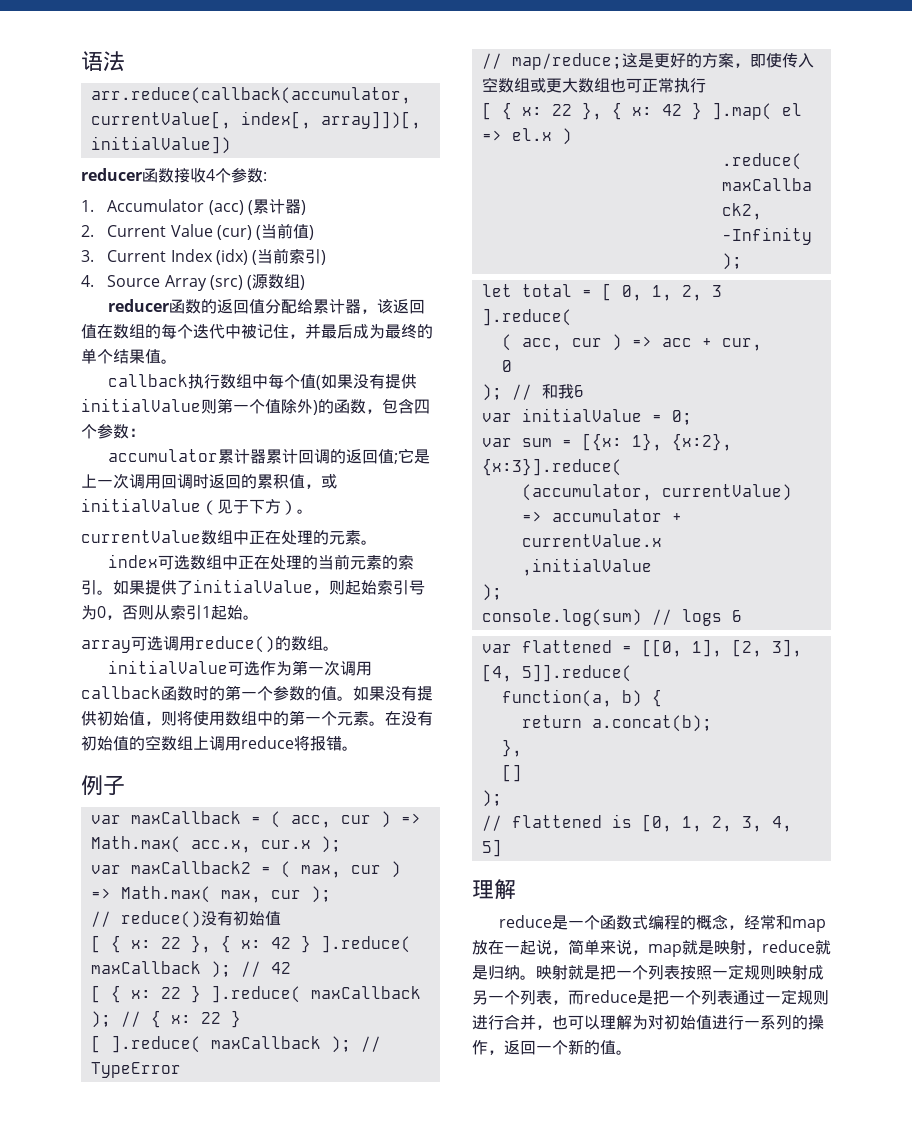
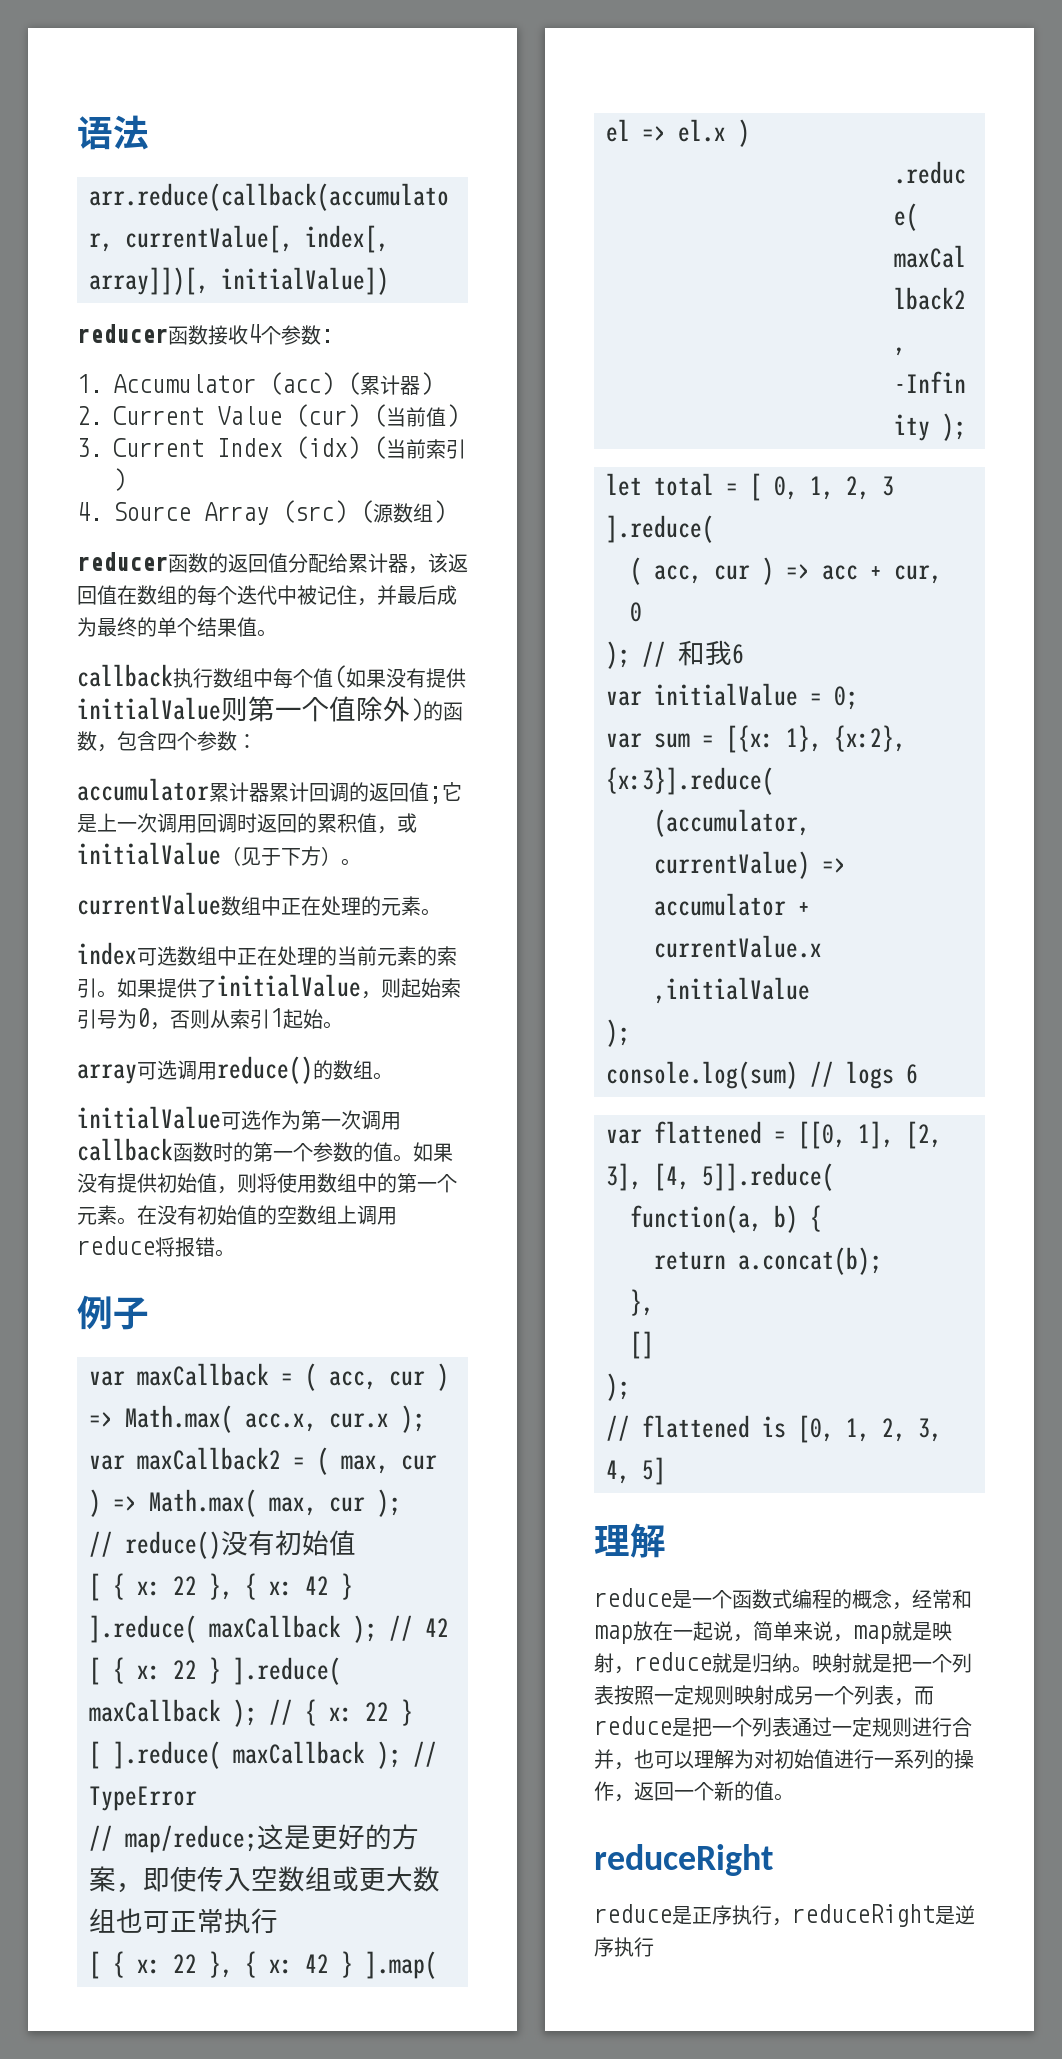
  映射就是把一个列表按照一定规则映射成另一个列表，而reduce是把一个列表通过一定规则进行合并，也可以理解为对初始值进行一系列的操作，返回一个新的值。
+ reduceRight
+ reduce是正序执行，reduceRight是逆序执行

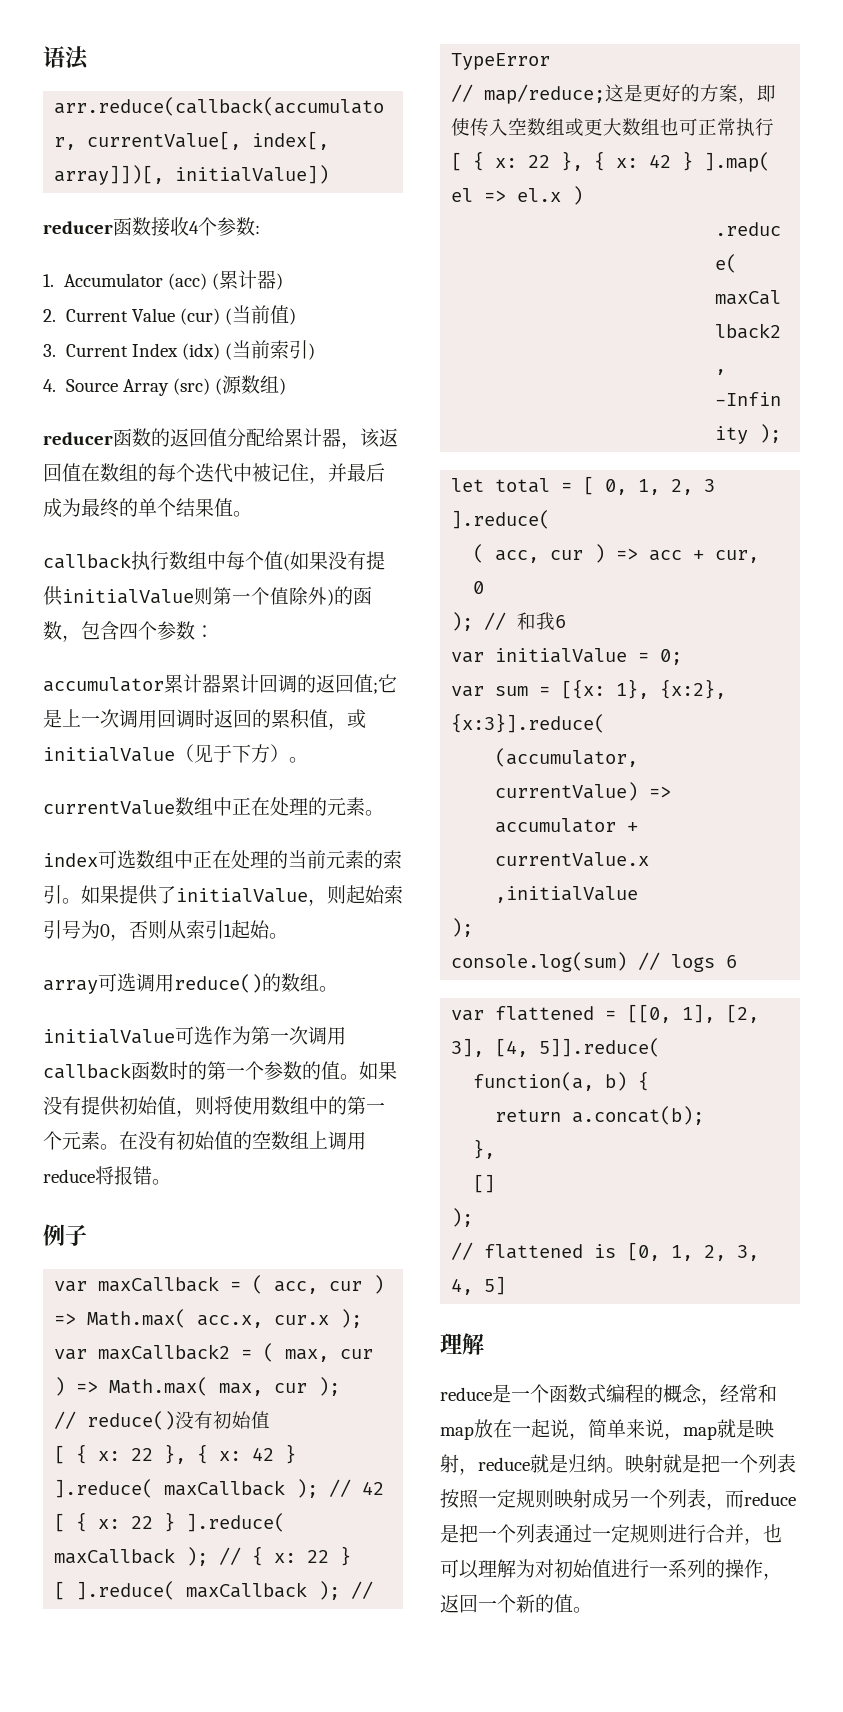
  映射就是把一个列表按照一定规则映射成另一个列表，而reduce是把一个列表通过一定规则进行合并，也可以理解为对初始值进行一系列的操作，返回一个新的值。
- reduceRight
- reduce是正序执行，reduceRight是逆序执行

